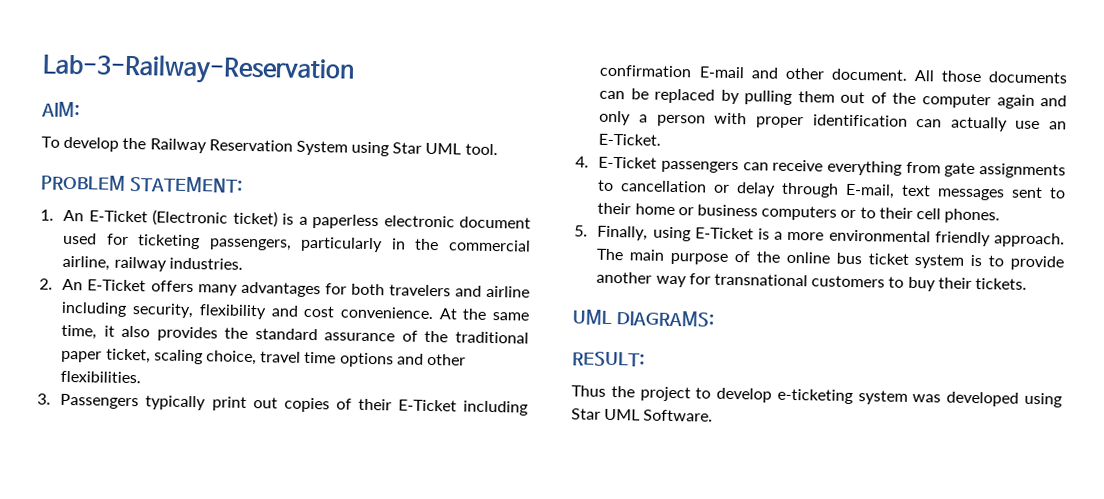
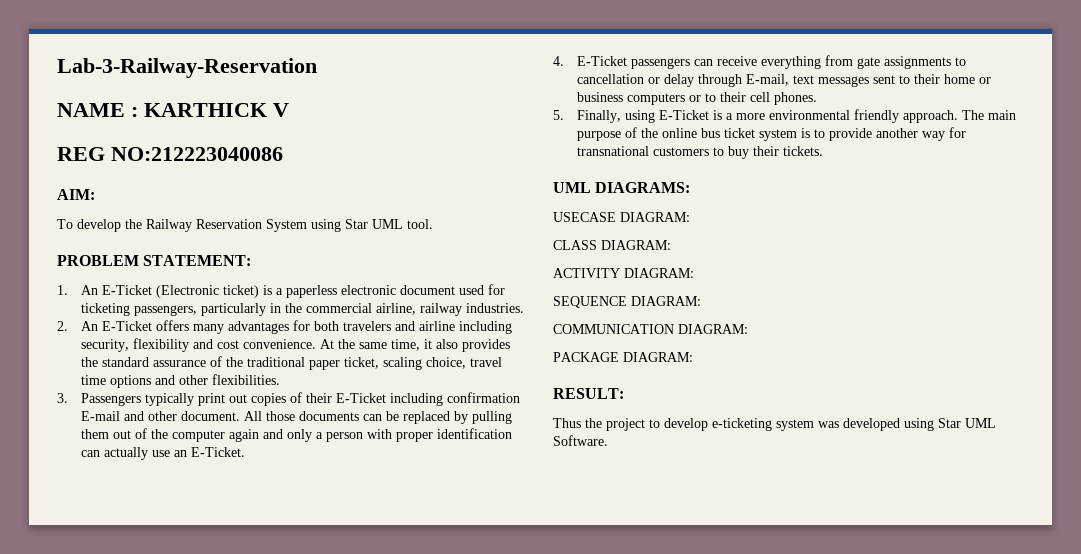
+ NAME : KARTHICK V
+ REG NO:212223040086
+ USECASE DIAGRAM:
+ CLASS DIAGRAM:
+ ACTIVITY DIAGRAM:
+ SEQUENCE DIAGRAM:
+ COMMUNICATION DIAGRAM:
+ PACKAGE DIAGRAM:

